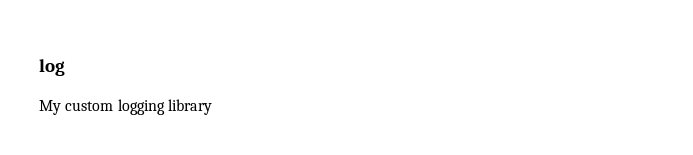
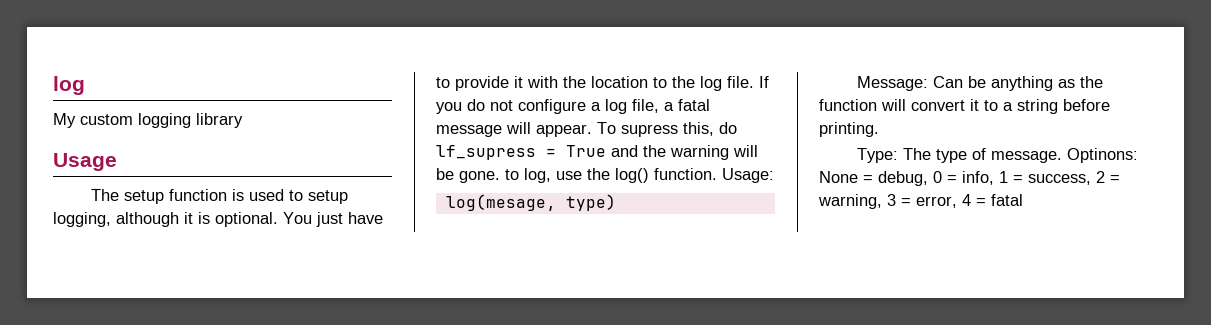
+ Usage
+ The setup function is used to setup logging, although it is optional. You just have to provide it with the location to the log file. If you do not configure a log file, a fatal message will appear. To supress this, do lf_supress = True and the warning will be gone. to log, use the log() function. Usage:
+ log(mesage, type)
+ Message: Can be anything as the function will convert it to a string before printing.
+ Type: The type of message. Optinons: None = debug, 0 = info, 1 = success, 2 = warning, 3 = error, 4 = fatal

